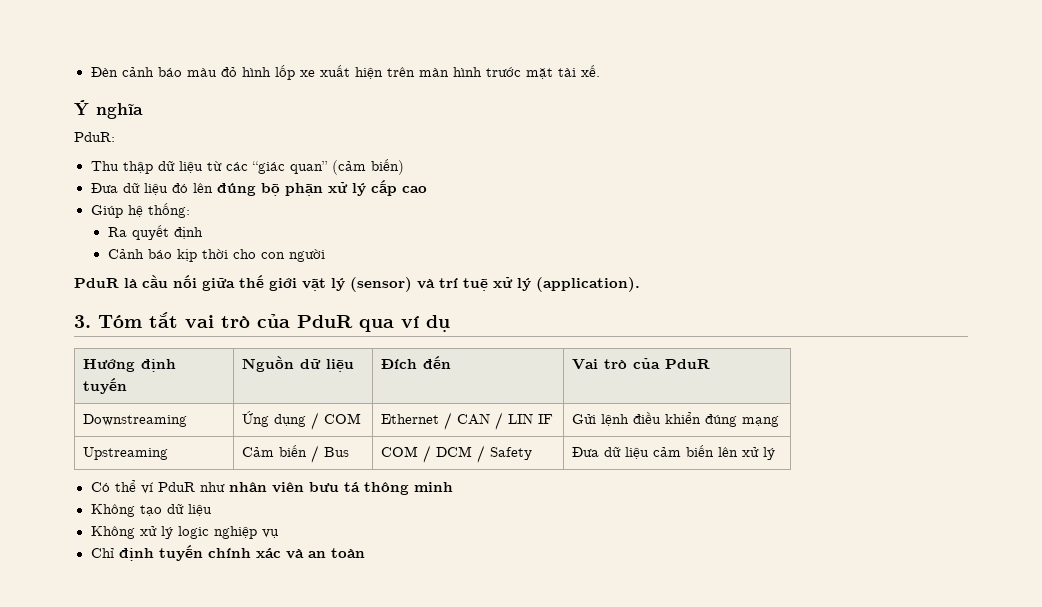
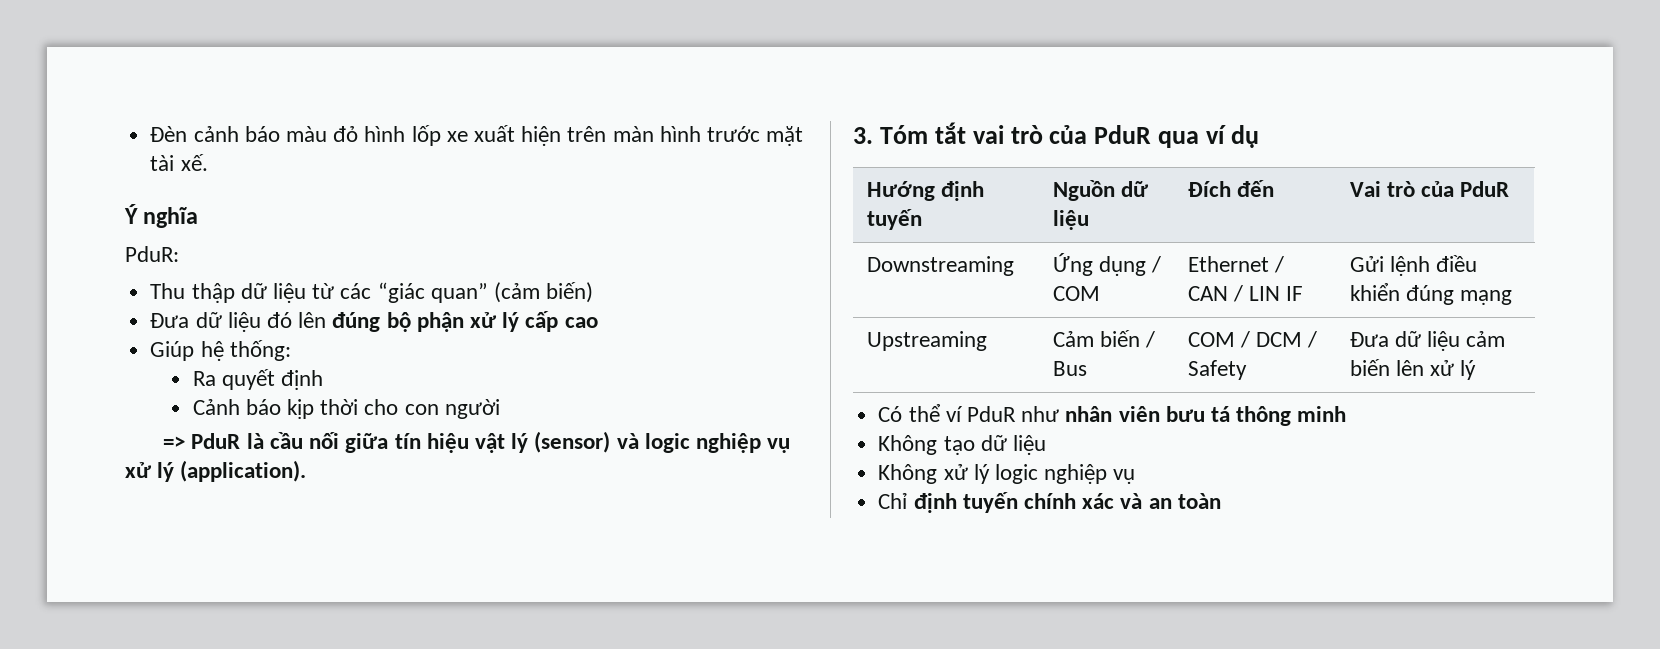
- PduR là cầu nối giữa thế giới vật lý (sensor) và trí tuệ xử lý (application).
+ => PduR là cầu nối giữa tín hiệu vật lý (sensor) và logic nghiệp vụ xử lý (application).

